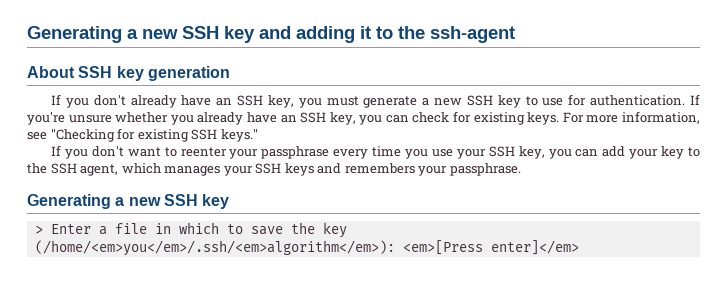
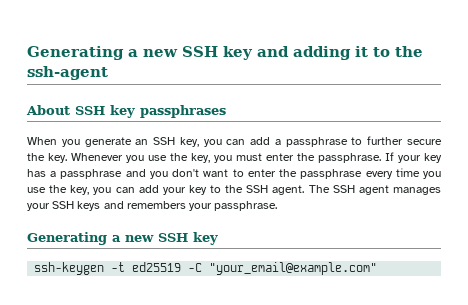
- About SSH key generation
- If you don't already have an SSH key, you must generate a new SSH key to use for authentication. If you're unsure whether you already have an SSH key, you can check for existing keys. For more information, see "Checking for existing SSH keys."
- If you don't want to reenter your passphrase every time you use your SSH key, you can add your key to the SSH agent, which manages your SSH keys and remembers your passphrase.
+ About SSH key passphrases
+ When you generate an SSH key, you can add a passphrase to further secure the key. Whenever you use the key, you must enter the passphrase. If your key has a passphrase and you don't want to enter the passphrase every time you use the key, you can add your key to the SSH agent. The SSH agent manages your SSH keys and remembers your passphrase.
- > Enter a file in which to save the key (/home/<em>you</em>/.ssh/<em>algorithm</em>): <em>[Press enter]</em>
+ ssh-keygen -t ed25519 -C "your_email@example.com"

